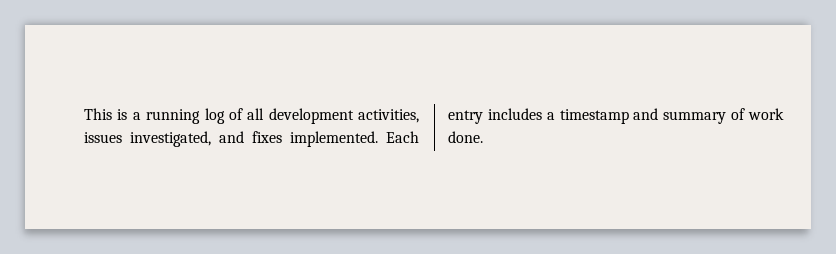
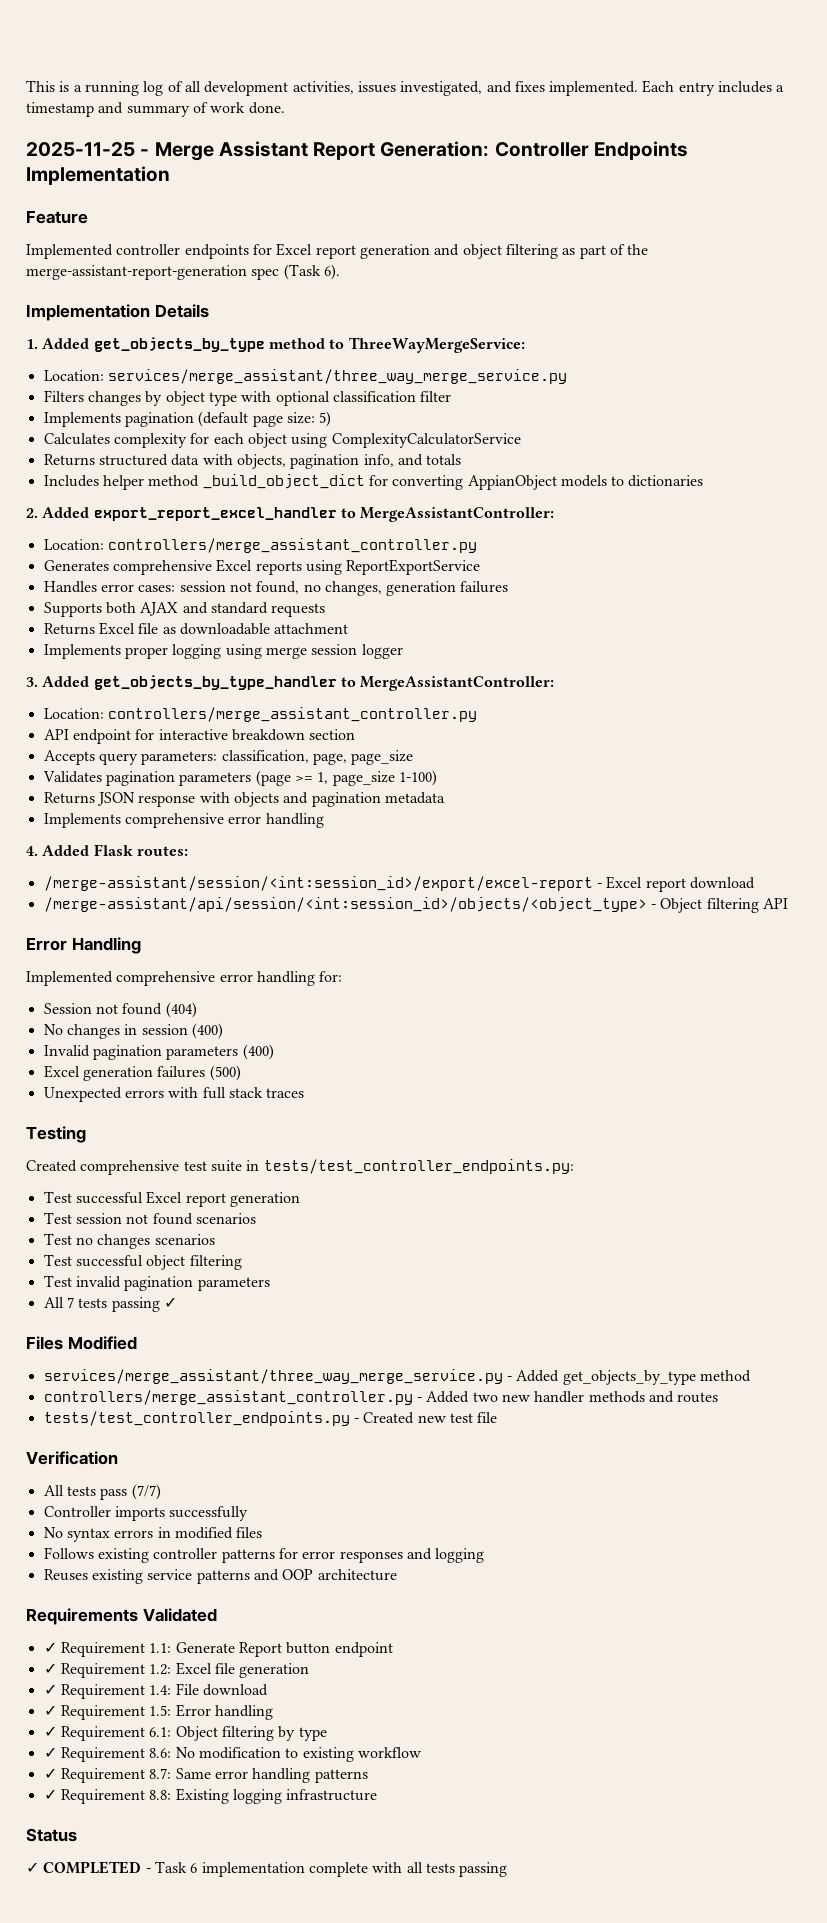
+ 2025-11-25 - Merge Assistant Report Generation: Controller Endpoints Implementation
+ Feature
+ Implemented controller endpoints for Excel report generation and object filtering as part of the merge-assistant-report-generation spec (Task 6).
+ Implementation Details
+ 1. Added get_objects_by_type method to ThreeWayMergeService:
+ Location: services/merge_assistant/three_way_merge_service.py
+ Filters changes by object type with optional classification filter
+ Implements pagination (default page size: 5)
+ Calculates complexity for each object using ComplexityCalculatorService
+ Returns structured data with objects, pagination info, and totals
+ Includes helper method _build_object_dict for converting AppianObject models to dictionaries
+ 2. Added export_report_excel_handler to MergeAssistantController:
+ Location: controllers/merge_assistant_controller.py
+ Generates comprehensive Excel reports using ReportExportService
+ Handles error cases: session not found, no changes, generation failures
+ Supports both AJAX and standard requests
+ Returns Excel file as downloadable attachment
+ Implements proper logging using merge session logger
+ 3. Added get_objects_by_type_handler to MergeAssistantController:
+ Location: controllers/merge_assistant_controller.py
+ API endpoint for interactive breakdown section
+ Accepts query parameters: classification, page, page_size
+ Validates pagination parameters (page >= 1, page_size 1-100)
+ Returns JSON response with objects and pagination metadata
+ Implements comprehensive error handling
+ 4. Added Flask routes:
+ /merge-assistant/session/<int:session_id>/export/excel-report - Excel report download
+ /merge-assistant/api/session/<int:session_id>/objects/<object_type> - Object filtering API
+ Error Handling
+ Implemented comprehensive error handling for:
+ Session not found (404)
+ No changes in session (400)
+ Invalid pagination parameters (400)
+ Excel generation failures (500)
+ Unexpected errors with full stack traces
+ Testing
+ Created comprehensive test suite in tests/test_controller_endpoints.py:
+ Test successful Excel report generation
+ Test session not found scenarios
+ Test no changes scenarios
+ Test successful object filtering
+ Test invalid pagination parameters
+ All 7 tests passing ✓
+ Files Modified
+ services/merge_assistant/three_way_merge_service.py - Added get_objects_by_type method
+ controllers/merge_assistant_controller.py - Added two new handler methods and routes
+ tests/test_controller_endpoints.py - Created new test file
+ Verification
+ All tests pass (7/7)
+ Controller imports successfully
+ No syntax errors in modified files
+ Follows existing controller patterns for error responses and logging
+ Reuses existing service patterns and OOP architecture
+ Requirements Validated
+ ✓ Requirement 1.1: Generate Report button endpoint
+ ✓ Requirement 1.2: Excel file generation
+ ✓ Requirement 1.4: File download
+ ✓ Requirement 1.5: Error handling
+ ✓ Requirement 6.1: Object filtering by type
+ ✓ Requirement 8.6: No modification to existing workflow
+ ✓ Requirement 8.7: Same error handling patterns
+ ✓ Requirement 8.8: Existing logging infrastructure
+ Status
+ ✓ COMPLETED - Task 6 implementation complete with all tests passing

